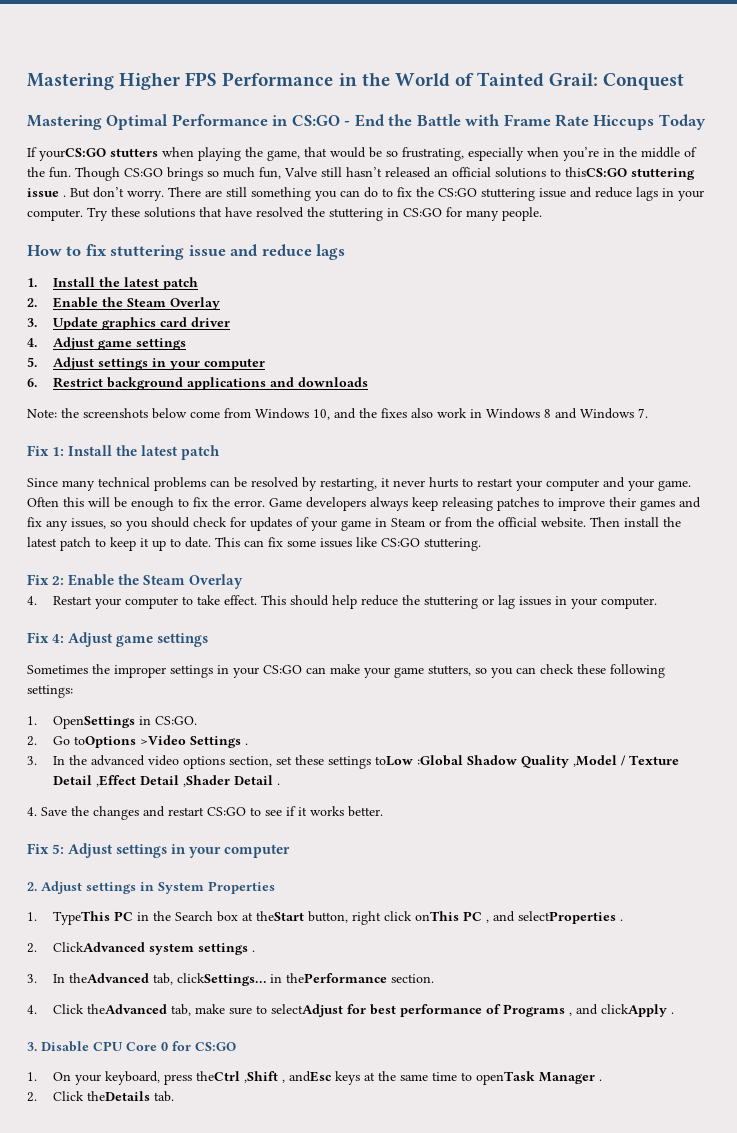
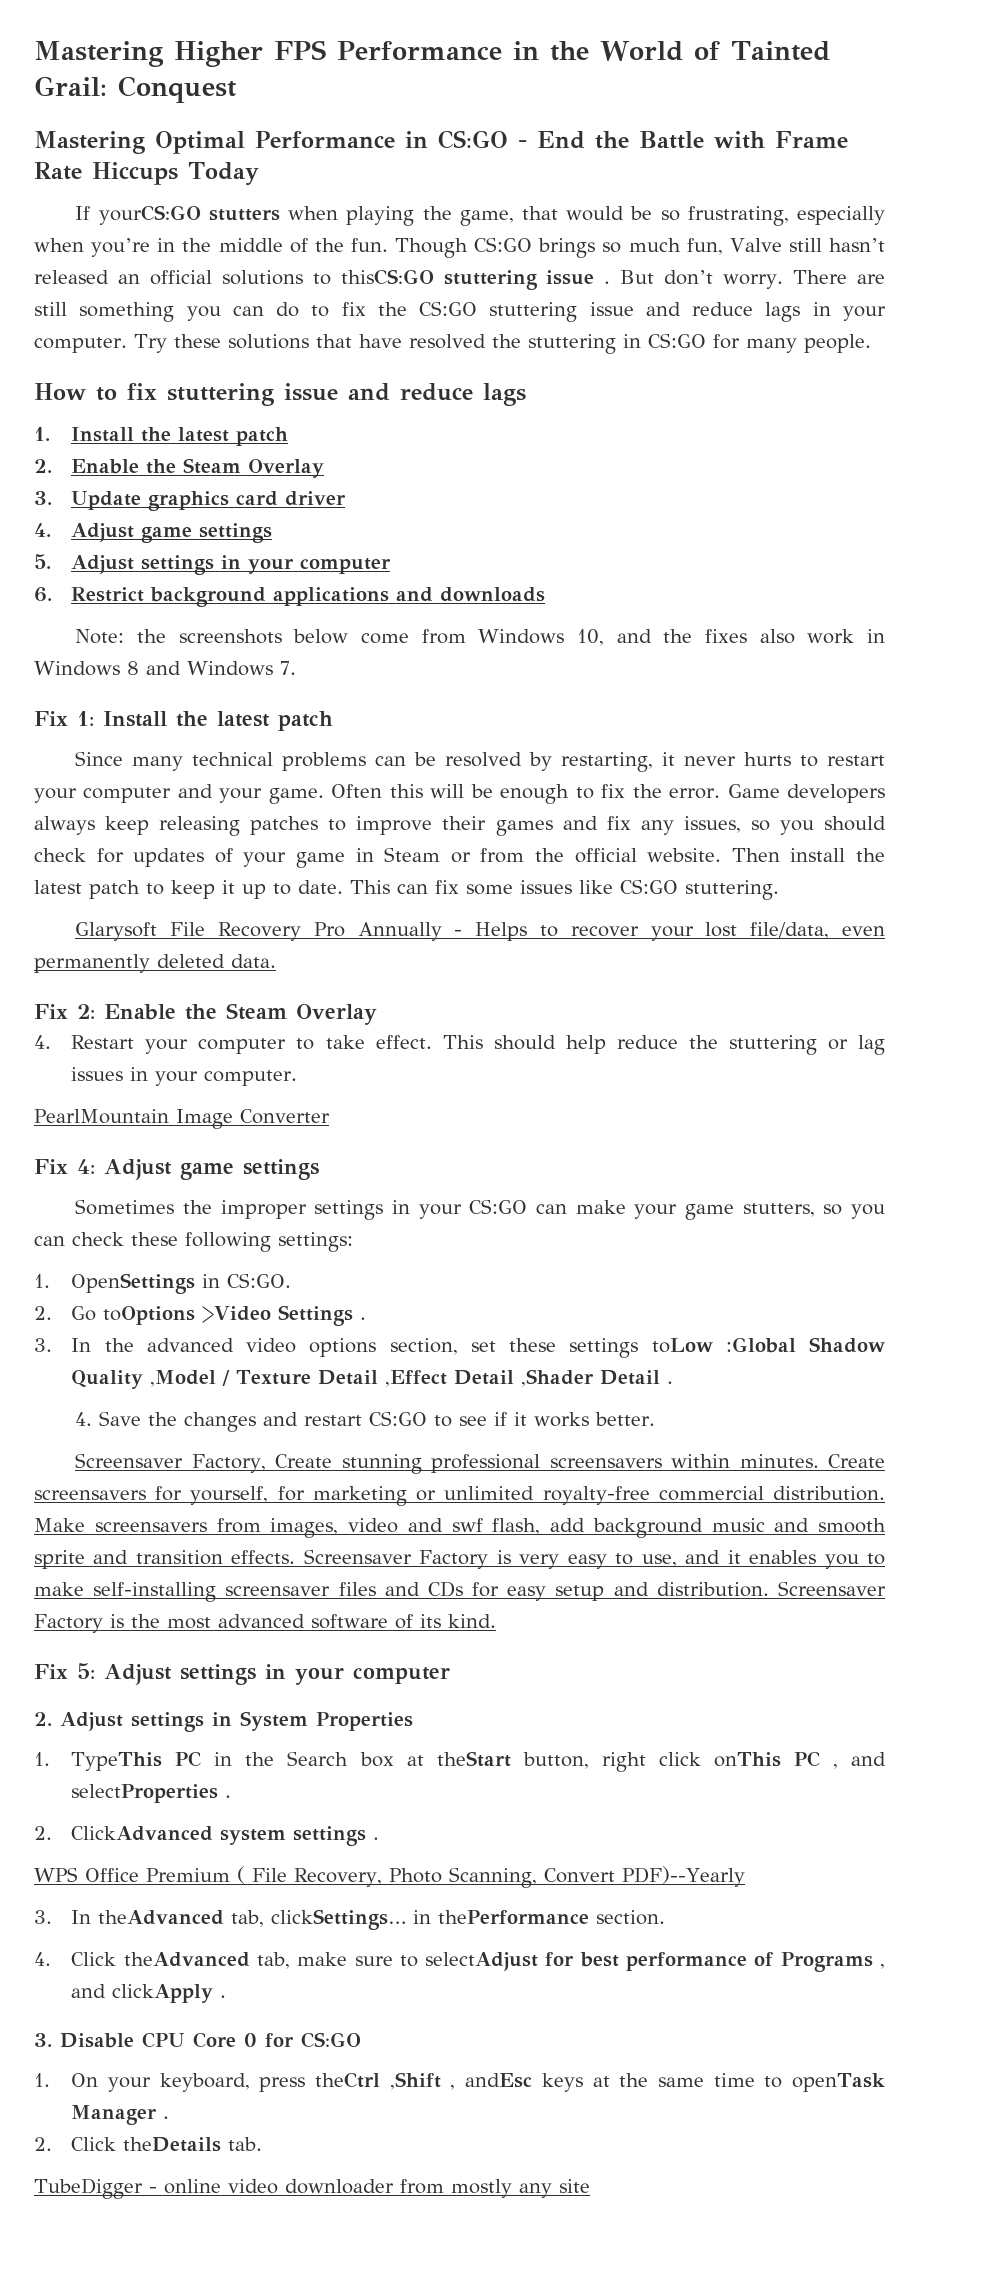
+ Glarysoft File Recovery Pro Annually - Helps to recover your lost file/data, even permanently deleted data.
+ PearlMountain Image Converter
+ Screensaver Factory, Create stunning professional screensavers within minutes. Create screensavers for yourself, for marketing or unlimited royalty-free commercial distribution. Make screensavers from images, video and swf flash, add background music and smooth sprite and transition effects. Screensaver Factory is very easy to use, and it enables you to make self-installing screensaver files and CDs for easy setup and distribution. Screensaver Factory is the most advanced software of its kind.
+ WPS Office Premium ( File Recovery, Photo Scanning, Convert PDF)--Yearly
+ TubeDigger - online video downloader from mostly any site

